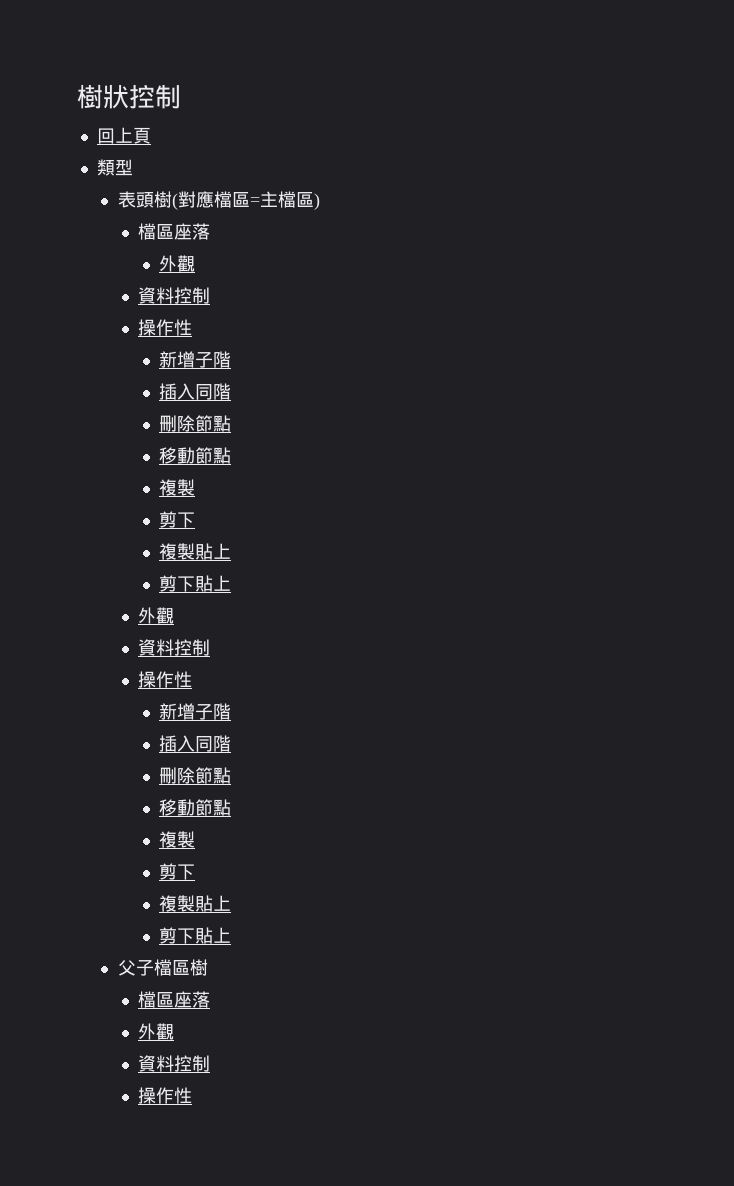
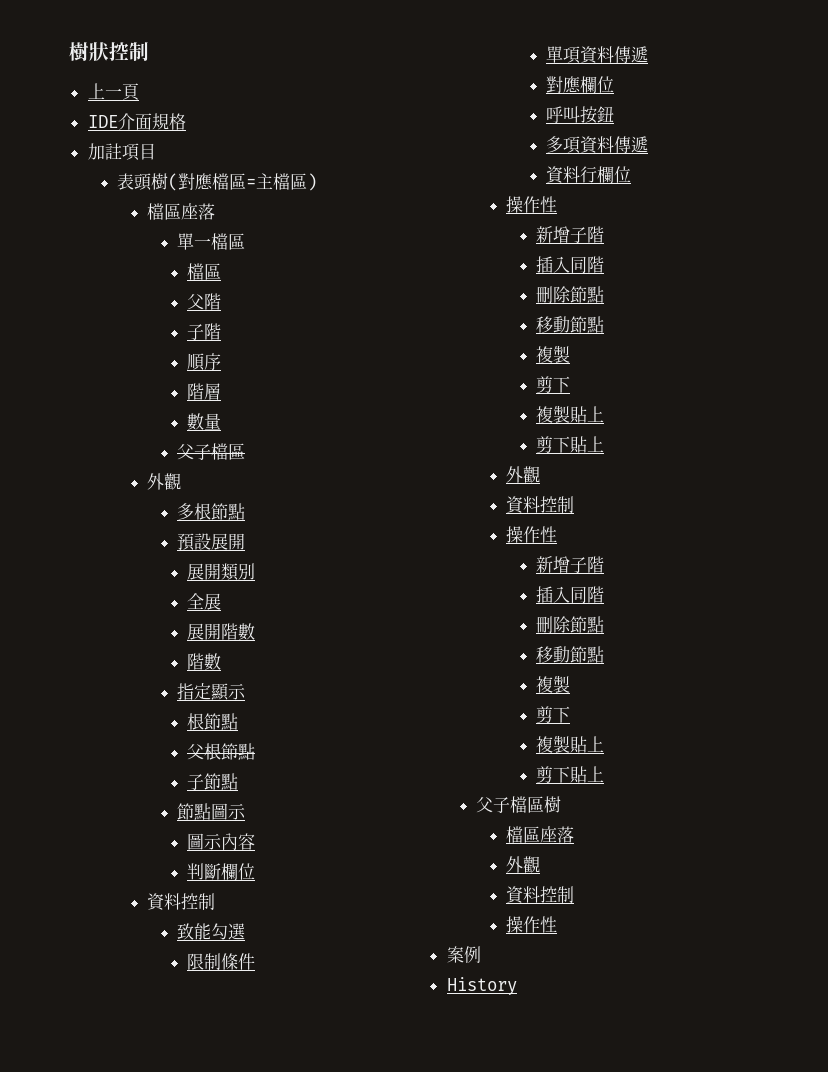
- 回上頁
+ 上一頁
- 類型
+ IDE介面規格
+ 加註項目
  表頭樹(對應檔區=主檔區)
  檔區座落
+ 單一檔區
+ 檔區
+ 父階
+ 子階
+ 順序
+ 階層
+ 數量
+ 父子檔區
  外觀
+ 多根節點
+ 預設展開
+ 展開類別
+ 全展
+ 展開階數
+ 階數
+ 指定顯示
+ 根節點
+ 父根節點
+ 子節點
+ 節點圖示
+ 圖示內容
+ 判斷欄位
  資料控制
+ 致能勾選
+ 限制條件
+ 單項資料傳遞
+ 對應欄位
+ 呼叫按鈕
+ 多項資料傳遞
+ 資料行欄位
+ 案例
+ History

